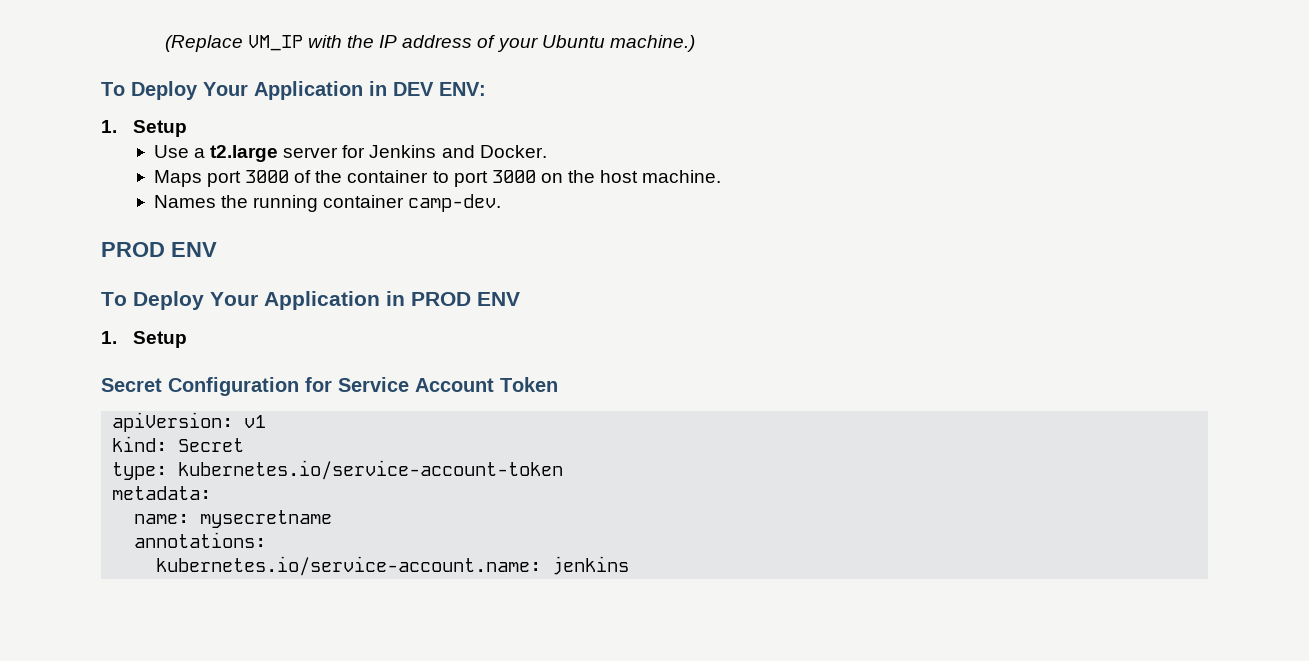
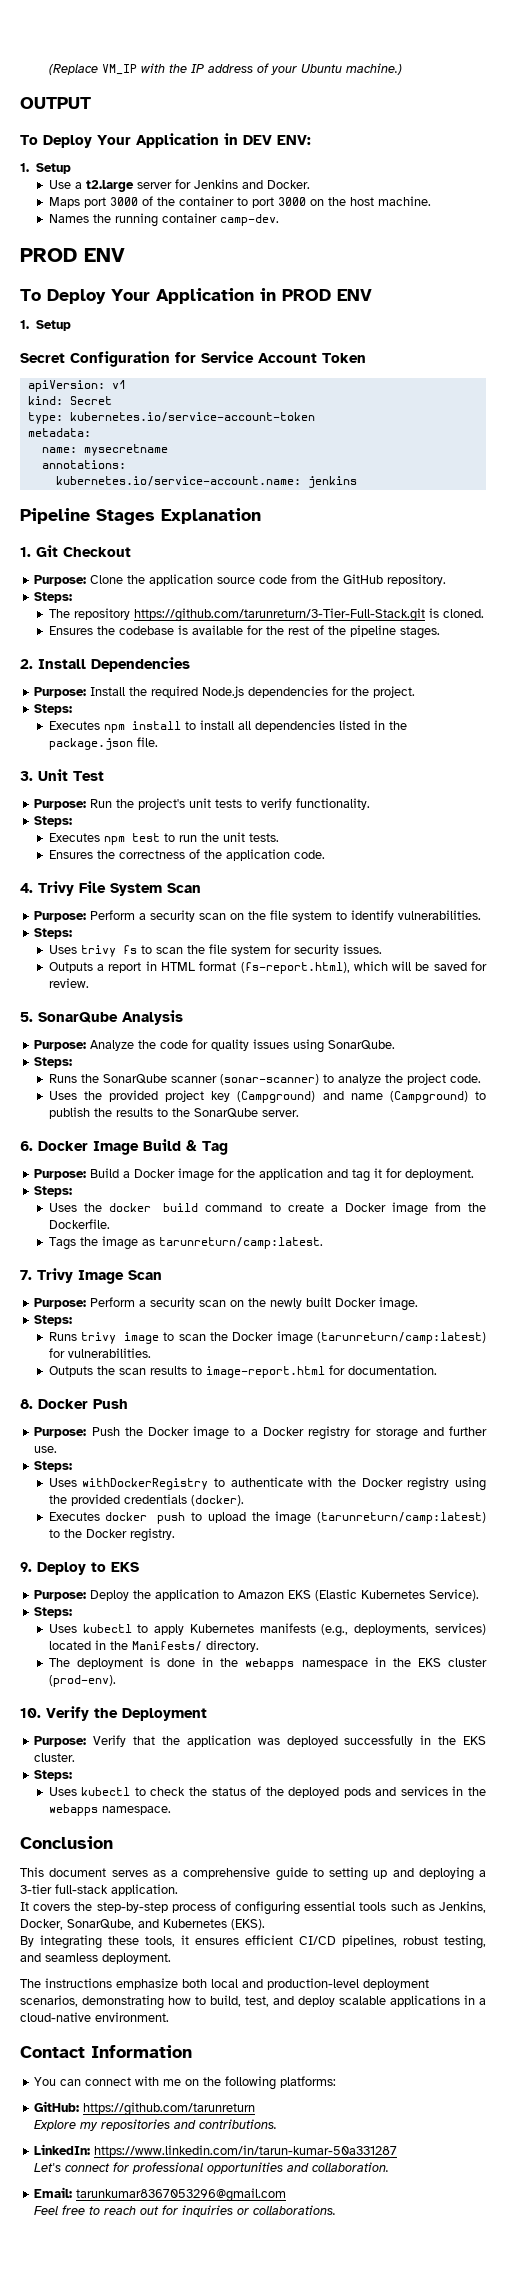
+ OUTPUT
+ Pipeline Stages Explanation
+ 1. Git Checkout
+ Purpose: Clone the application source code from the GitHub repository.
+ Steps:
+ The repository https://github.com/tarunreturn/3-Tier-Full-Stack.git is cloned.
+ Ensures the codebase is available for the rest of the pipeline stages.
+ 2. Install Dependencies
+ Purpose: Install the required Node.js dependencies for the project.
+ Steps:
+ Executes npm install to install all dependencies listed in the package.json file.
+ 3. Unit Test
+ Purpose: Run the project's unit tests to verify functionality.
+ Steps:
+ Executes npm test to run the unit tests.
+ Ensures the correctness of the application code.
+ 4. Trivy File System Scan
+ Purpose: Perform a security scan on the file system to identify vulnerabilities.
+ Steps:
+ Uses trivy fs to scan the file system for security issues.
+ Outputs a report in HTML format (fs-report.html), which will be saved for review.
+ 5. SonarQube Analysis
+ Purpose: Analyze the code for quality issues using SonarQube.
+ Steps:
+ Runs the SonarQube scanner (sonar-scanner) to analyze the project code.
+ Uses the provided project key (Campground) and name (Campground) to publish the results to the SonarQube server.
+ 6. Docker Image Build & Tag
+ Purpose: Build a Docker image for the application and tag it for deployment.
+ Steps:
+ Uses the docker build command to create a Docker image from the Dockerfile.
+ Tags the image as tarunreturn/camp:latest.
+ 7. Trivy Image Scan
+ Purpose: Perform a security scan on the newly built Docker image.
+ Steps:
+ Runs trivy image to scan the Docker image (tarunreturn/camp:latest) for vulnerabilities.
+ Outputs the scan results to image-report.html for documentation.
+ 8. Docker Push
+ Purpose: Push the Docker image to a Docker registry for storage and further use.
+ Steps:
+ Uses withDockerRegistry to authenticate with the Docker registry using the provided credentials (docker).
+ Executes docker push to upload the image (tarunreturn/camp:latest) to the Docker registry.
+ 9. Deploy to EKS
+ Purpose: Deploy the application to Amazon EKS (Elastic Kubernetes Service).
+ Steps:
+ Uses kubectl to apply Kubernetes manifests (e.g., deployments, services) located in the Manifests/ directory.
+ The deployment is done in the webapps namespace in the EKS cluster (prod-env).
+ 10. Verify the Deployment
+ Purpose: Verify that the application was deployed successfully in the EKS cluster.
+ Steps:
+ Uses kubectl to check the status of the deployed pods and services in the webapps namespace.
+ Conclusion
+ This document serves as a comprehensive guide to setting up and deploying a 3-tier full-stack application.
+ It covers the step-by-step process of configuring essential tools such as Jenkins, Docker, SonarQube, and Kubernetes (EKS).
+ By integrating these tools, it ensures efficient CI/CD pipelines, robust testing, and seamless deployment.
+ The instructions emphasize both local and production-level deployment scenarios, demonstrating how to build, test, and deploy scalable applications in a cloud-native environment.
+ Contact Information
+ You can connect with me on the following platforms:
+ GitHub: https://github.com/tarunreturn
+ Explore my repositories and contributions.
+ LinkedIn: https://www.linkedin.com/in/tarun-kumar-50a331287
+ Let's connect for professional opportunities and collaboration.
+ Email: tarunkumar8367053296@gmail.com
+ Feel free to reach out for inquiries or collaborations.

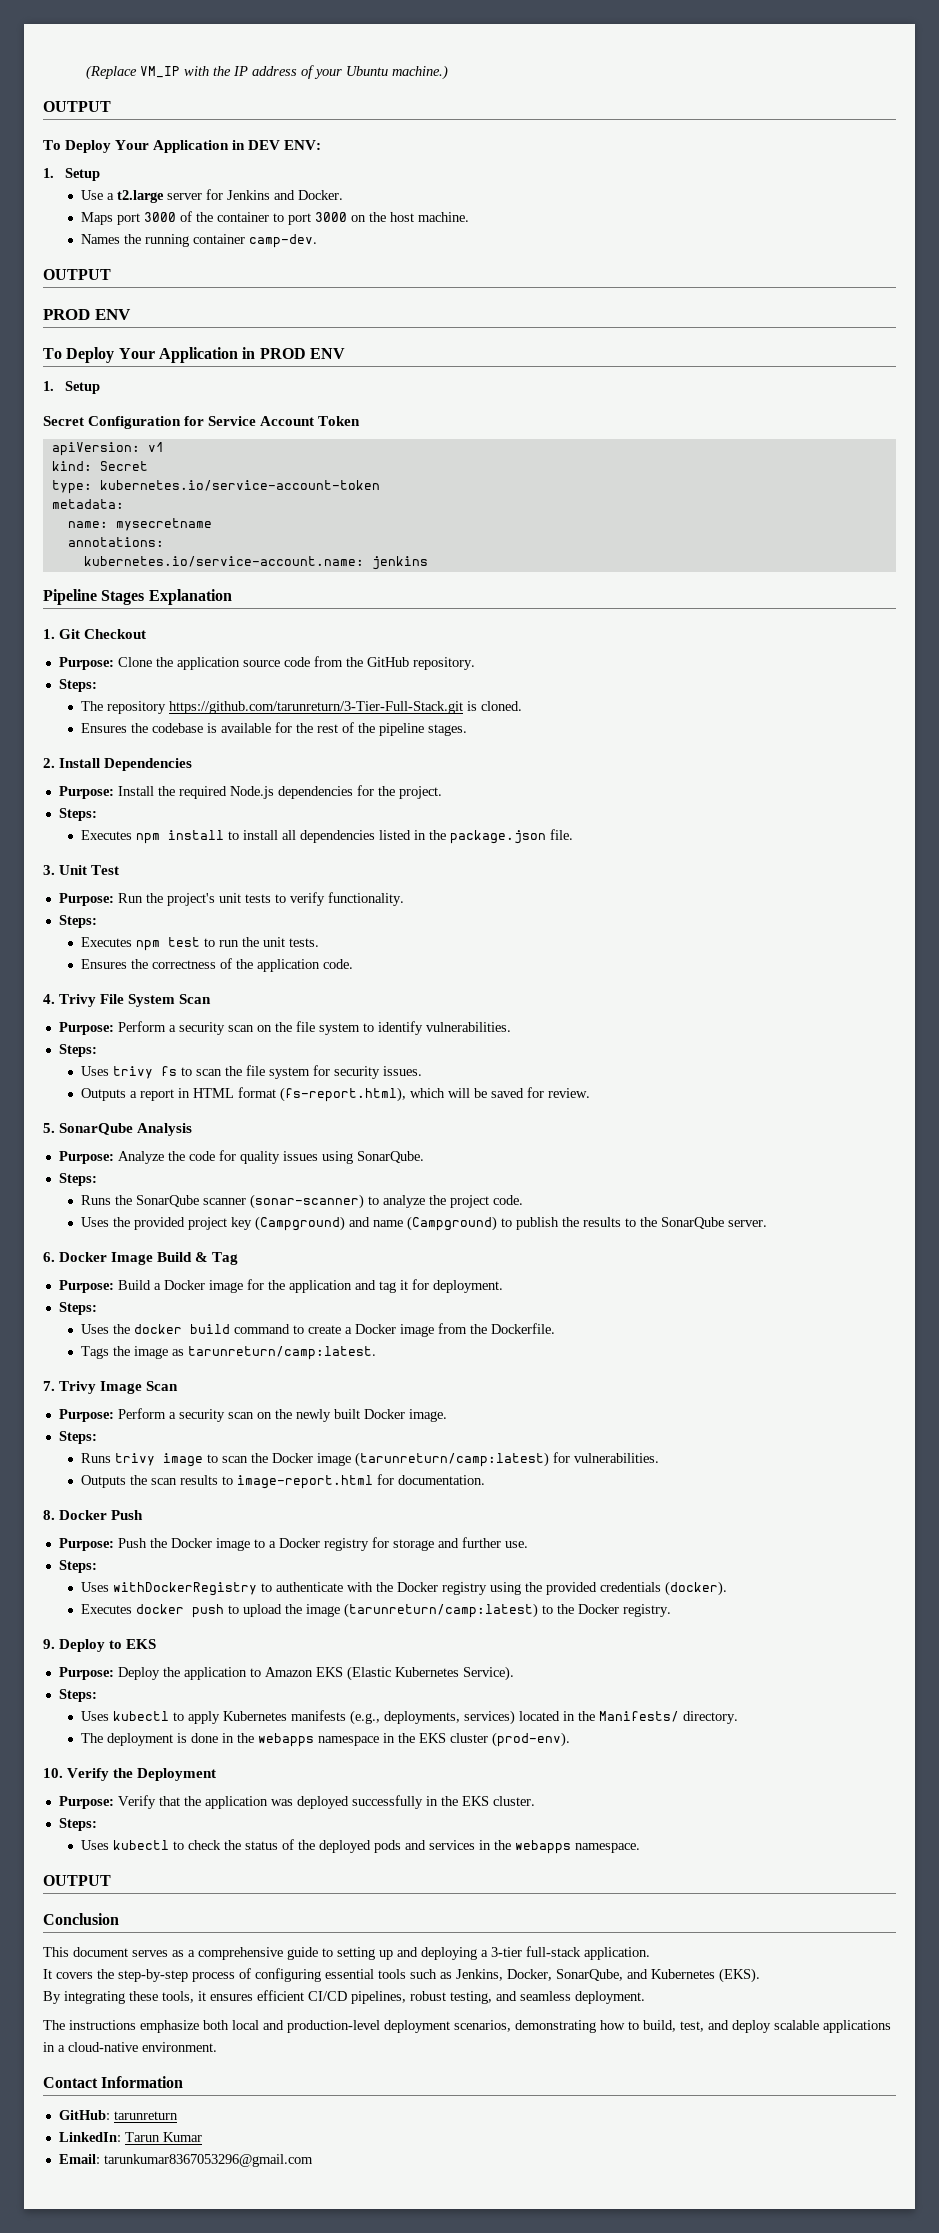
  Names the running container camp-dev.
+ OUTPUT
  Uses kubectl to check the status of the deployed pods and services in the webapps namespace.
+ OUTPUT
- You can connect with me on the following platforms:
- GitHub: https://github.com/tarunreturn
- Explore my repositories and contributions.
- LinkedIn: https://www.linkedin.com/in/tarun-kumar-50a331287
- Let's connect for professional opportunities and collaboration.
+ GitHub: tarunreturn
+ LinkedIn: Tarun Kumar
  Email: tarunkumar8367053296@gmail.com
- Feel free to reach out for inquiries or collaborations.

